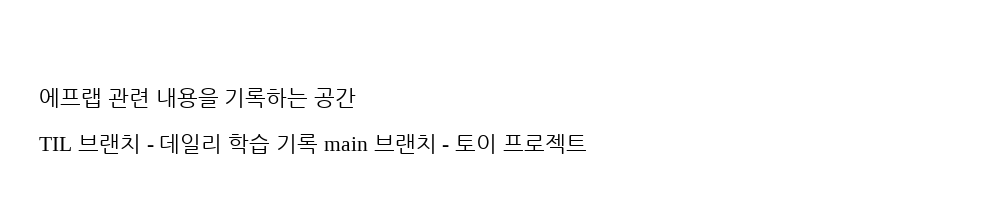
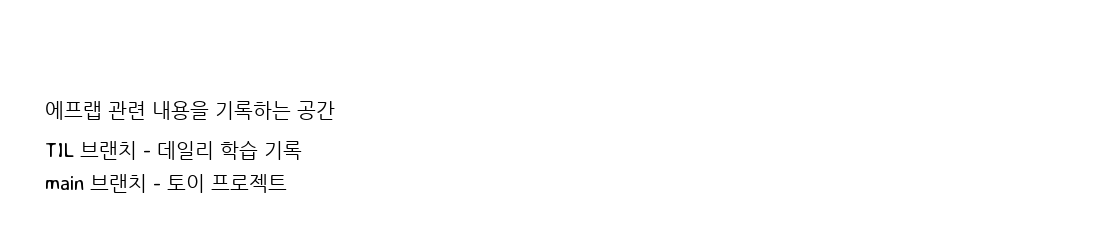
- TIL 브랜치 - 데일리 학습 기록 main 브랜치 - 토이 프로젝트
+ TIL 브랜치 - 데일리 학습 기록
+ main 브랜치 - 토이 프로젝트

